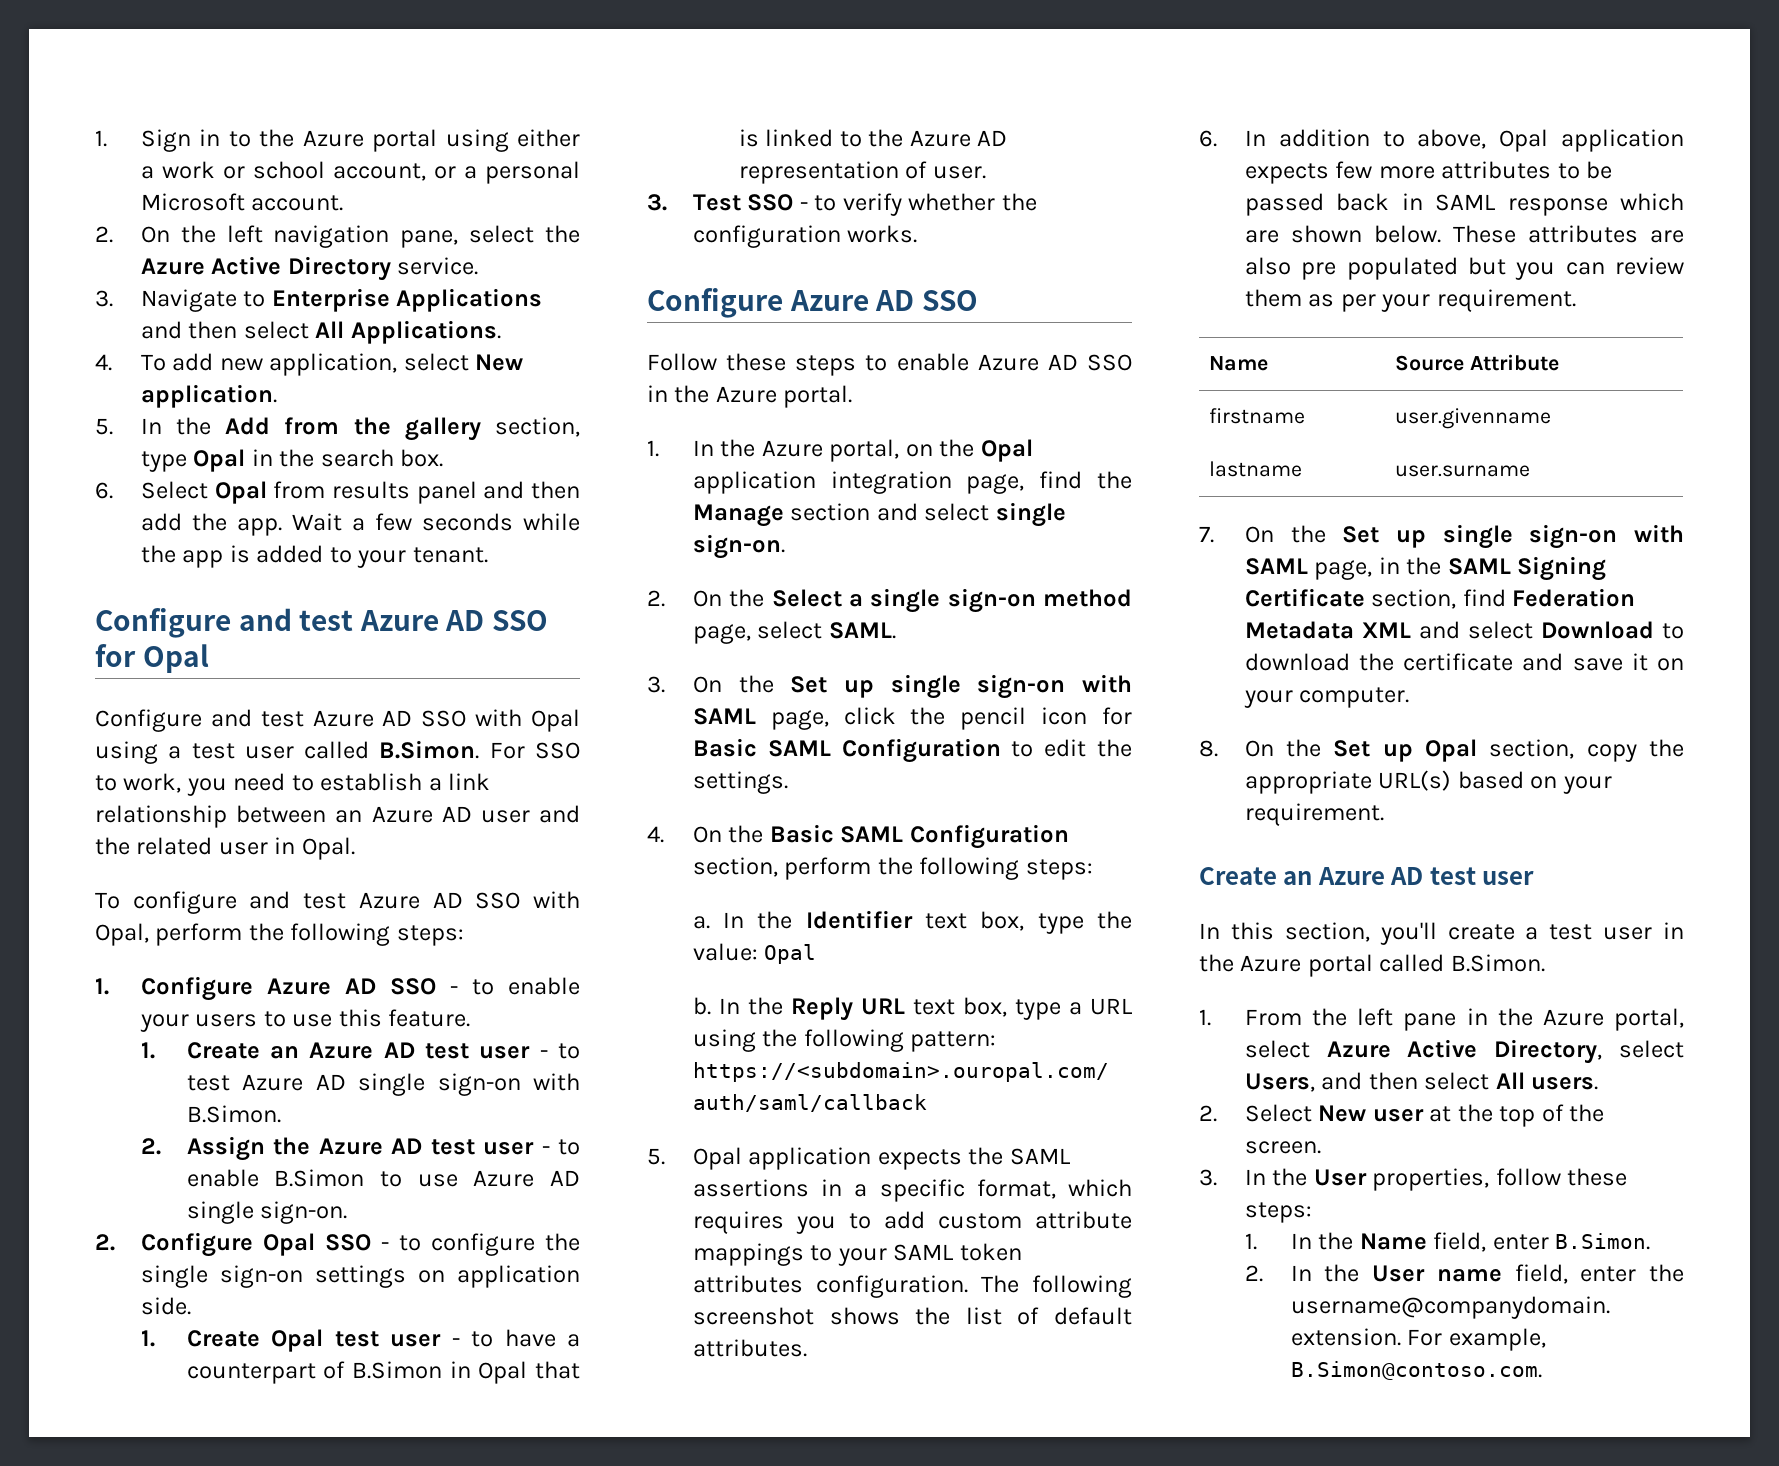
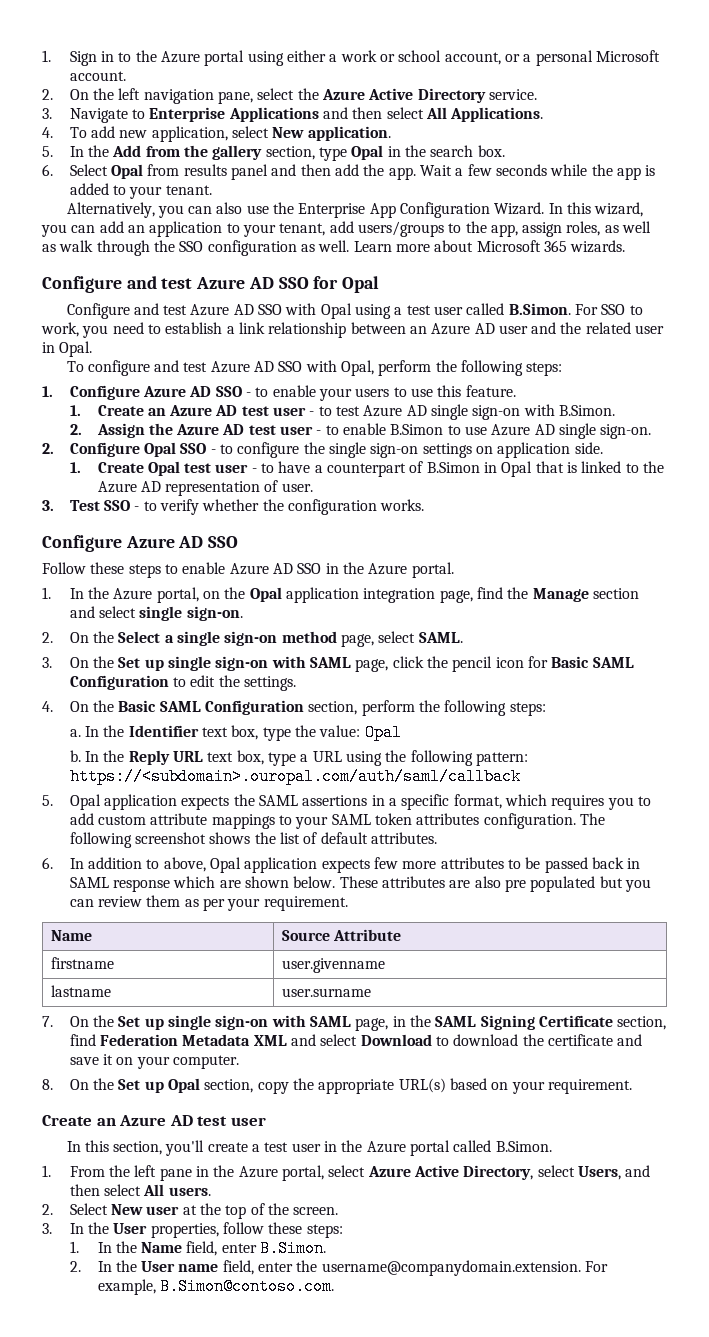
+ Alternatively, you can also use the Enterprise App Configuration Wizard. In this wizard, you can add an application to your tenant, add users/groups to the app, assign roles, as well as walk through the SSO configuration as well. Learn more about Microsoft 365 wizards.

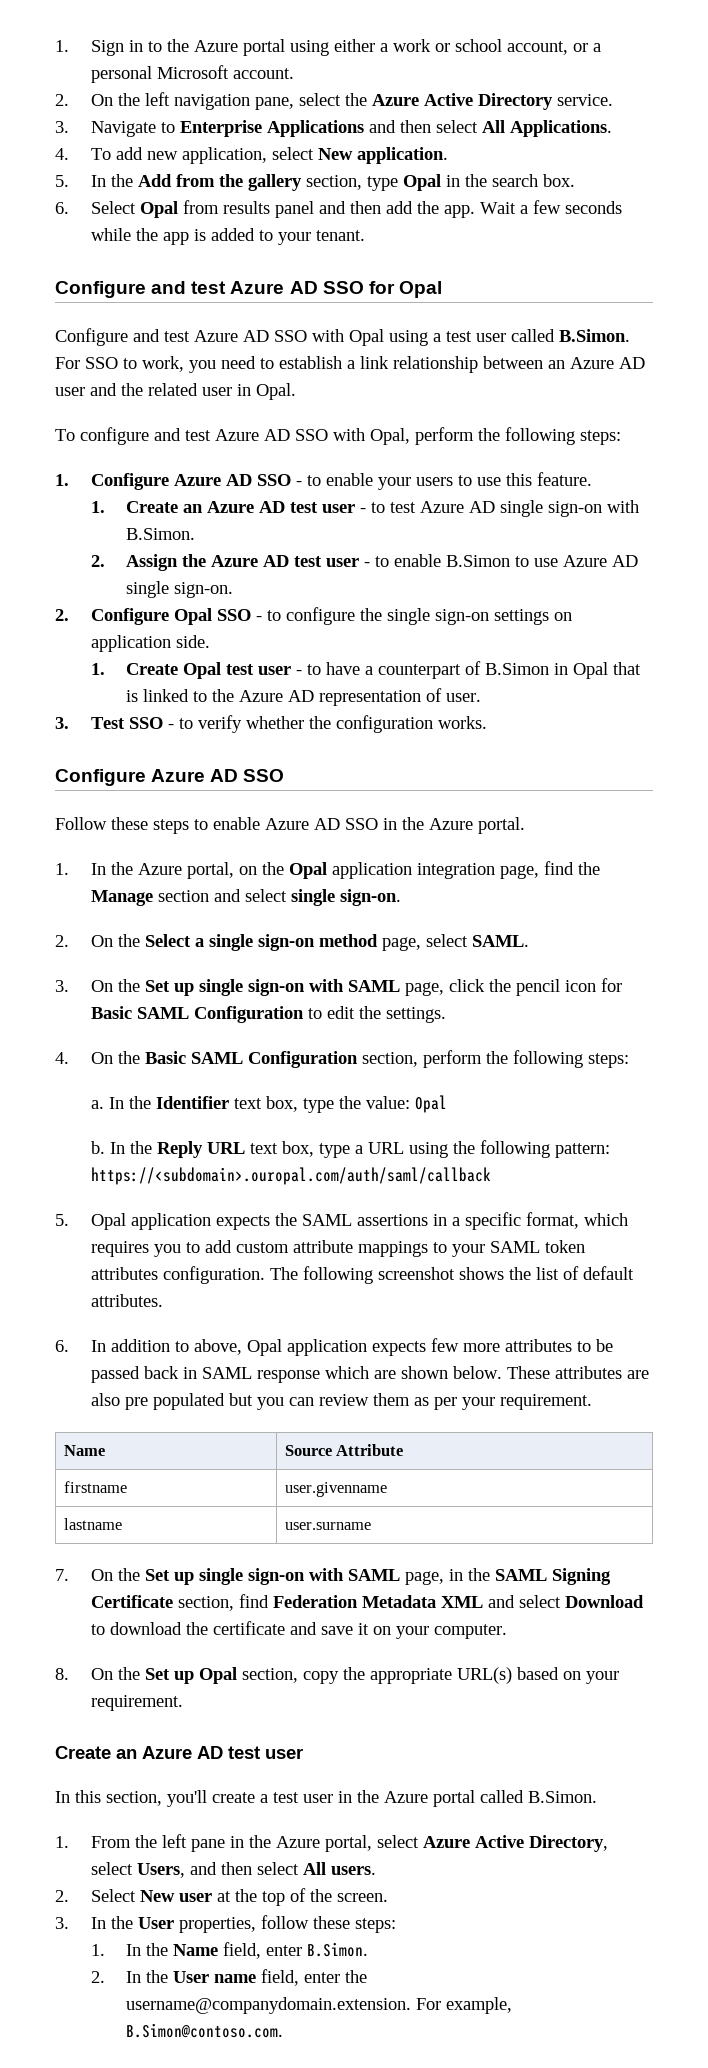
- Alternatively, you can also use the Enterprise App Configuration Wizard. In this wizard, you can add an application to your tenant, add users/groups to the app, assign roles, as well as walk through the SSO configuration as well. Learn more about Microsoft 365 wizards.

